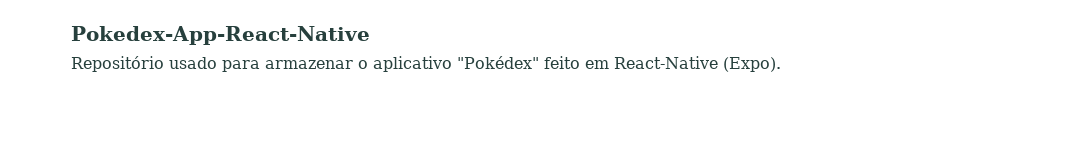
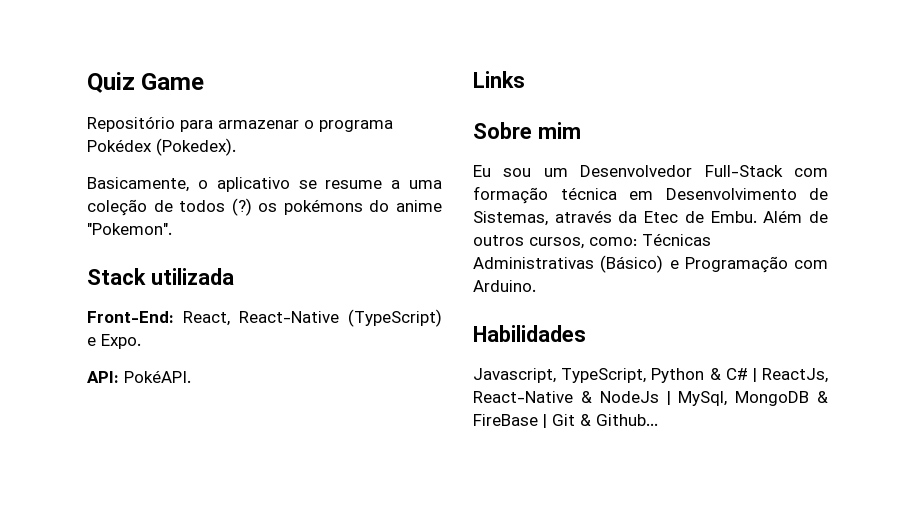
- Pokedex-App-React-Native
+ Quiz Game
- Repositório usado para armazenar o aplicativo "Pokédex" feito em React-Native (Expo).
+ Repositório para armazenar o programa Pokédex (Pokedex).
+ Basicamente, o aplicativo se resume a uma coleção de todos (?) os pokémons do anime "Pokemon".
+ Stack utilizada
+ Front-End: React, React-Native (TypeScript) e Expo.
+ API: PokéAPI.
+ Links
+ Sobre mim
+ Eu sou um Desenvolvedor Full-Stack com formação técnica em Desenvolvimento de Sistemas, através da Etec de Embu. Além de outros cursos, como: Técnicas Administrativas (Básico) e Programação com Arduino.
+ Habilidades
+ Javascript, TypeScript, Python & C# | ReactJs, React-Native & NodeJs | MySql, MongoDB & FireBase | Git & Github...

